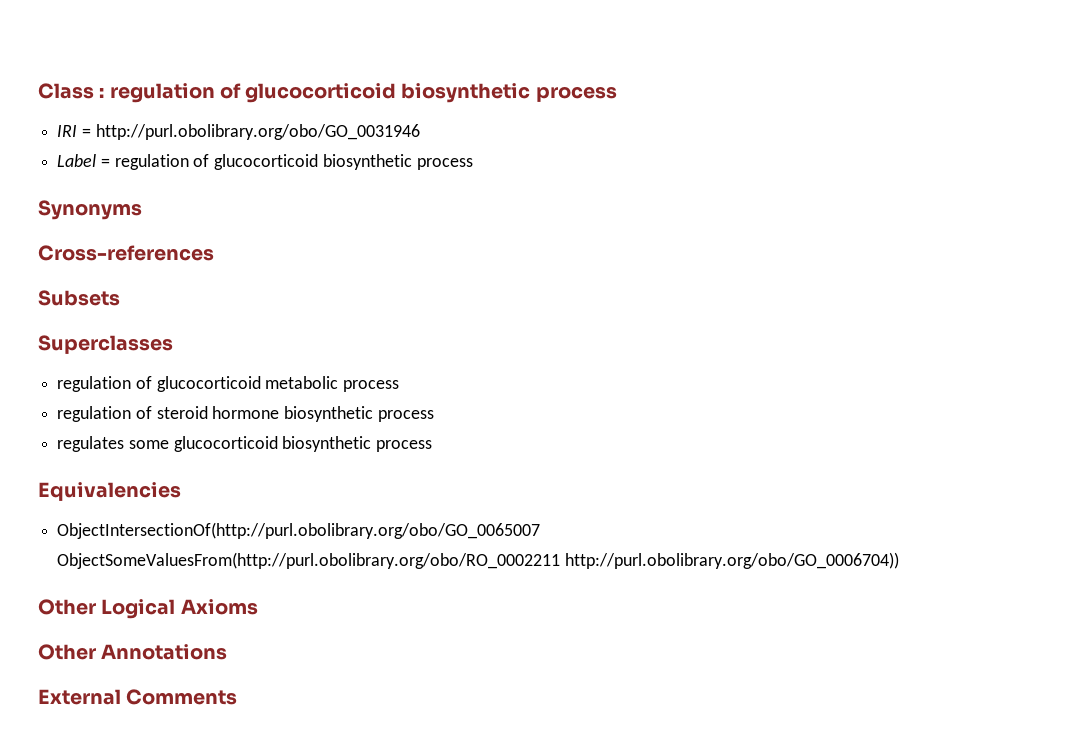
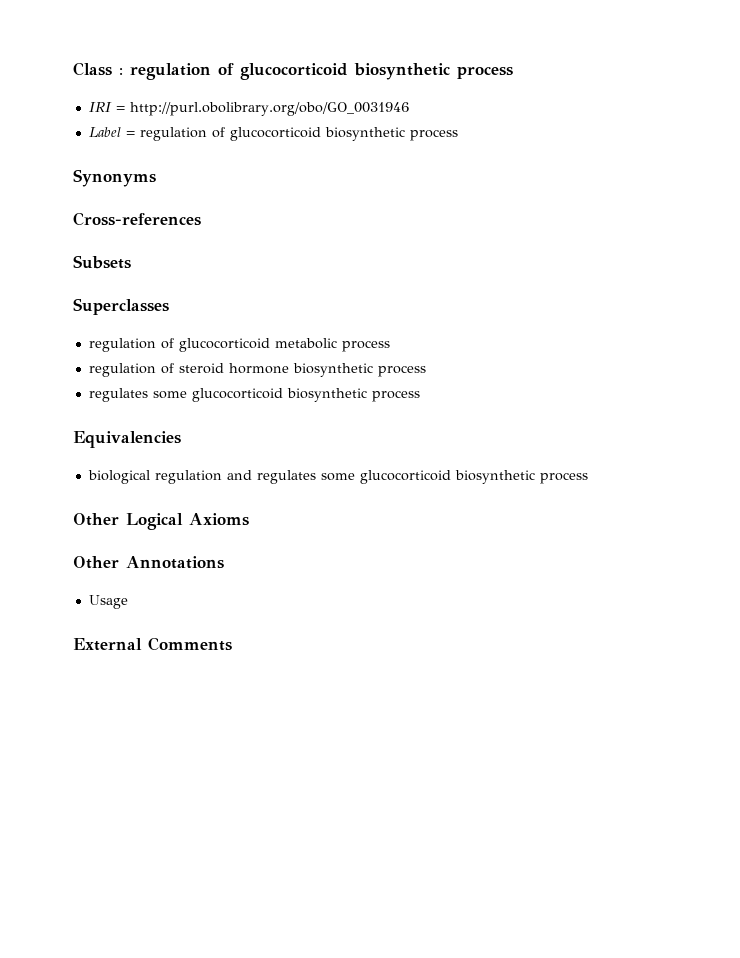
- ObjectIntersectionOf(http://purl.obolibrary.org/obo/GO_0065007 ObjectSomeValuesFrom(http://purl.obolibrary.org/obo/RO_0002211 http://purl.obolibrary.org/obo/GO_0006704))
+ biological regulation and regulates some glucocorticoid biosynthetic process
+ Usage

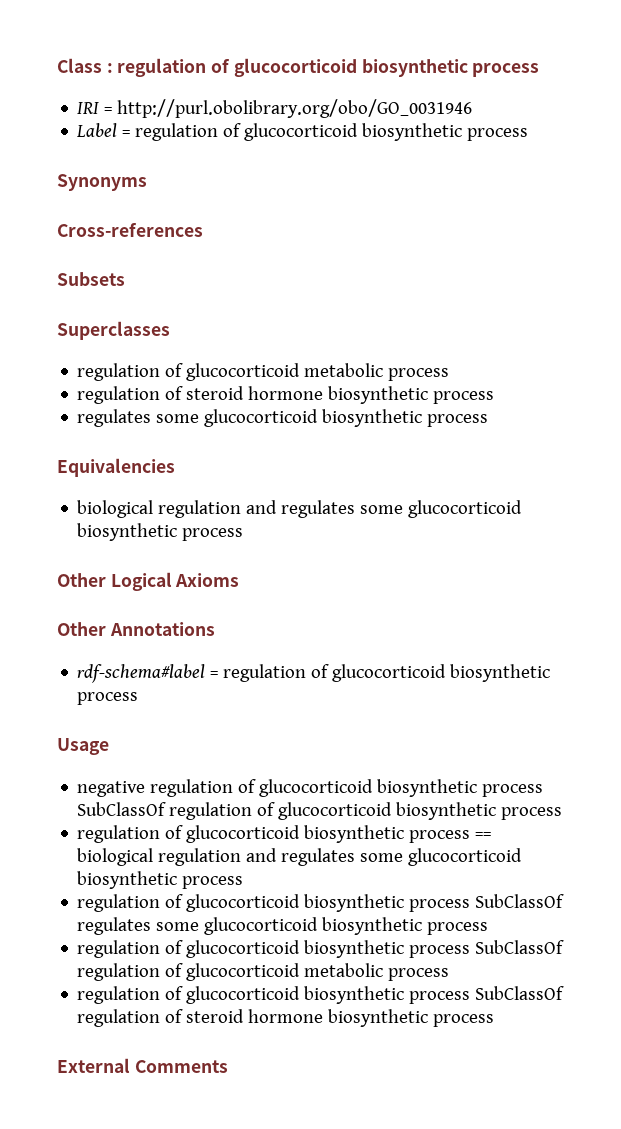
+ rdf-schema#label = regulation of glucocorticoid biosynthetic process
  Usage
+ negative regulation of glucocorticoid biosynthetic process SubClassOf regulation of glucocorticoid biosynthetic process
+ regulation of glucocorticoid biosynthetic process == biological regulation and regulates some glucocorticoid biosynthetic process
+ regulation of glucocorticoid biosynthetic process SubClassOf regulates some glucocorticoid biosynthetic process
+ regulation of glucocorticoid biosynthetic process SubClassOf regulation of glucocorticoid metabolic process
+ regulation of glucocorticoid biosynthetic process SubClassOf regulation of steroid hormone biosynthetic process

